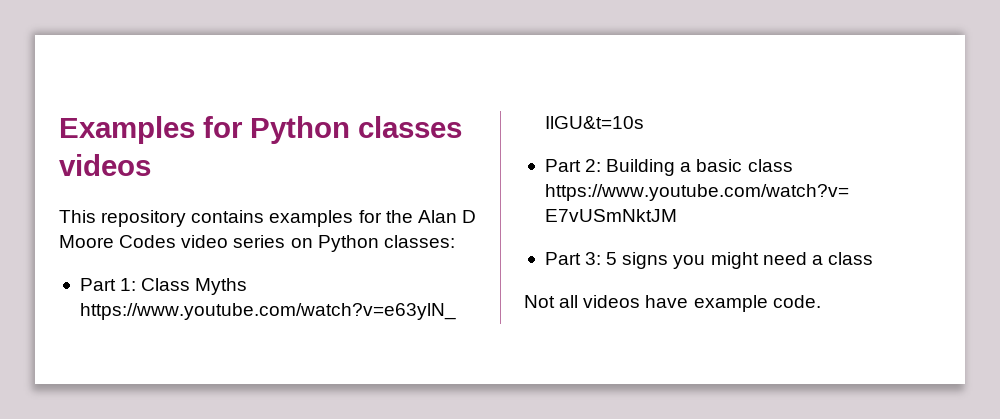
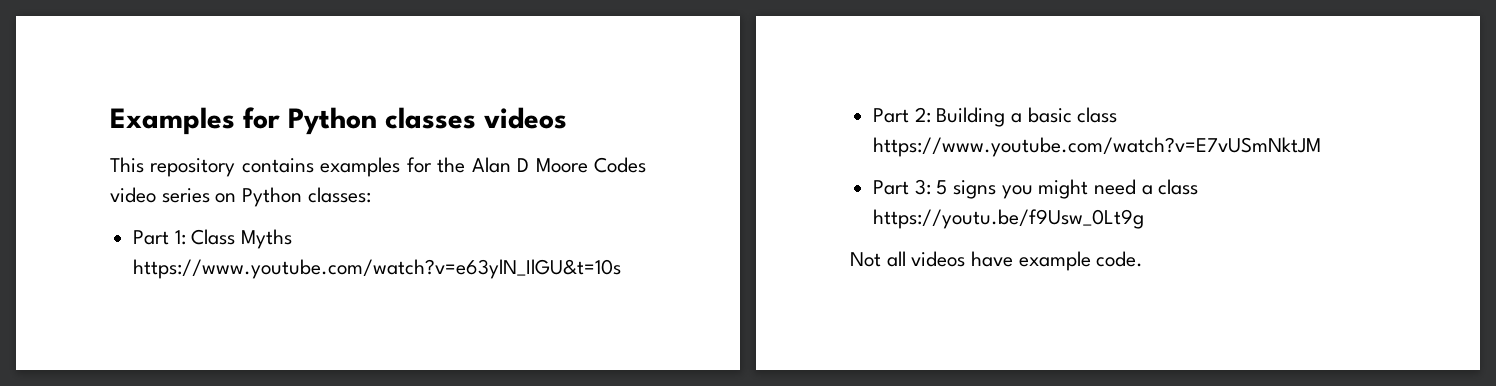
- Part 3: 5 signs you might need a class
+ Part 3: 5 signs you might need a class https://youtu.be/f9Usw_0Lt9g

